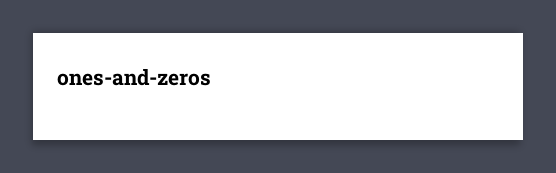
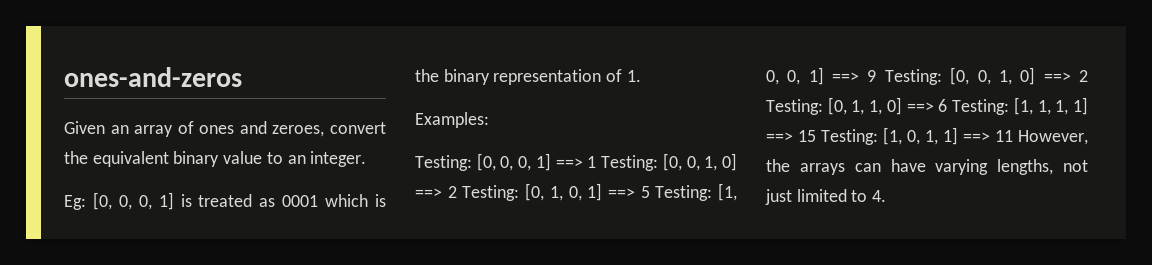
+ Given an array of ones and zeroes, convert the equivalent binary value to an integer.
+ Eg: [0, 0, 0, 1] is treated as 0001 which is the binary representation of 1.
+ Examples:
+ Testing: [0, 0, 0, 1] ==> 1 Testing: [0, 0, 1, 0] ==> 2 Testing: [0, 1, 0, 1] ==> 5 Testing: [1, 0, 0, 1] ==> 9 Testing: [0, 0, 1, 0] ==> 2 Testing: [0, 1, 1, 0] ==> 6 Testing: [1, 1, 1, 1] ==> 15 Testing: [1, 0, 1, 1] ==> 11 However, the arrays can have varying lengths, not just limited to 4.

